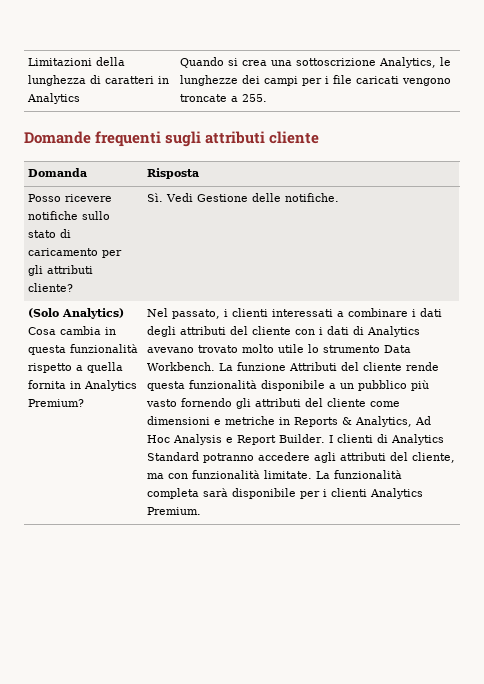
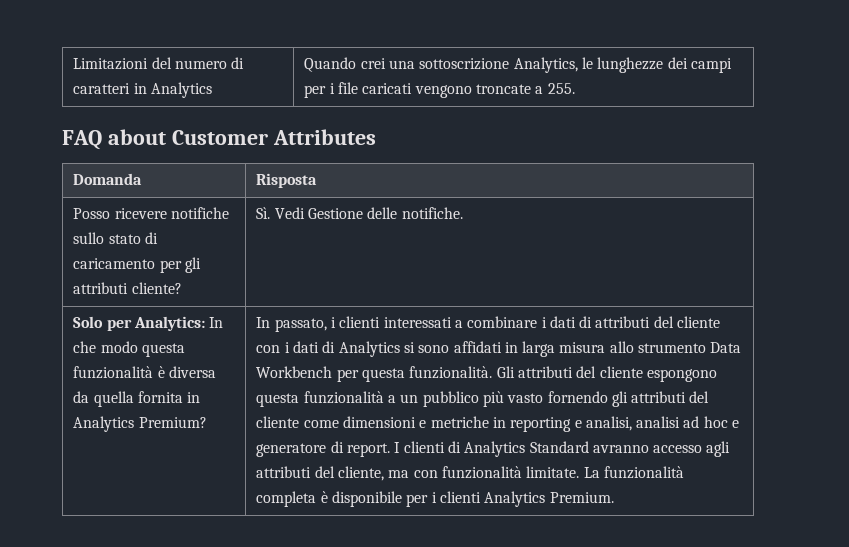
- Limitazioni della lunghezza di caratteri in Analytics | Quando si crea una sottoscrizione Analytics, le lunghezze dei campi per i file caricati vengono troncate a 255.
+ Limitazioni del numero di caratteri in Analytics | Quando crei una sottoscrizione Analytics, le lunghezze dei campi per i file caricati vengono troncate a 255.
- Domande frequenti sugli attributi cliente
+ FAQ about Customer Attributes
- (Solo Analytics) Cosa cambia in questa funzionalità rispetto a quella fornita in Analytics Premium?
+ Solo per Analytics: In che modo questa funzionalità è diversa da quella fornita in Analytics Premium?
- Nel passato, i clienti interessati a combinare i dati degli attributi del cliente con i dati di Analytics avevano trovato molto utile lo strumento Data Workbench. La funzione Attributi del cliente rende questa funzionalità disponibile a un pubblico più vasto fornendo gli attributi del cliente come dimensioni e metriche in Reports & Analytics, Ad Hoc Analysis e Report Builder.
+ In passato, i clienti interessati a combinare i dati di attributi del cliente con i dati di Analytics si sono affidati in larga misura allo strumento Data Workbench per questa funzionalità. Gli attributi del cliente espongono questa funzionalità a un pubblico più vasto fornendo gli attributi del cliente come dimensioni e metriche in reporting e analisi, analisi ad hoc e generatore di report.
- I clienti di Analytics Standard potranno accedere agli attributi del cliente, ma con funzionalità limitate.
+ I clienti di Analytics Standard avranno accesso agli attributi del cliente, ma con funzionalità limitate.
- La funzionalità completa sarà disponibile per i clienti Analytics Premium.
+ La funzionalità completa è disponibile per i clienti Analytics Premium.

